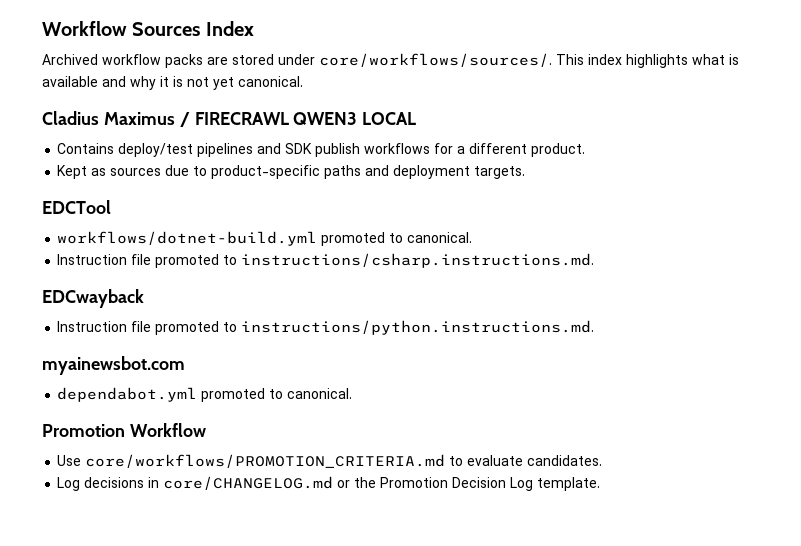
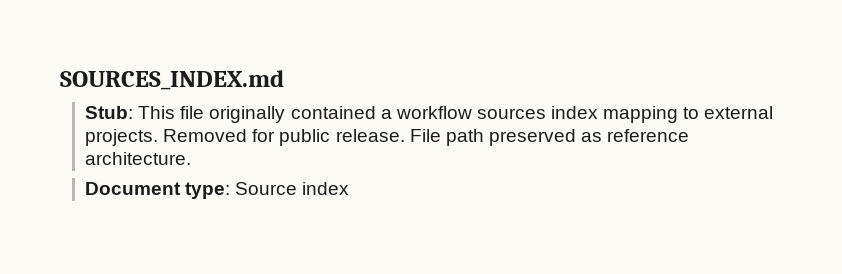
- Workflow Sources Index
- Archived workflow packs are stored under core/workflows/sources/. This index highlights what is available and why it is not yet canonical.
- Cladius Maximus / FIRECRAWL QWEN3 LOCAL
- Contains deploy/test pipelines and SDK publish workflows for a different product.
- Kept as sources due to product-specific paths and deployment targets.
- EDCTool
- workflows/dotnet-build.yml promoted to canonical.
- Instruction file promoted to instructions/csharp.instructions.md.
- EDCwayback
- Instruction file promoted to instructions/python.instructions.md.
- myainewsbot.com
- dependabot.yml promoted to canonical.
- Promotion Workflow
- Use core/workflows/PROMOTION_CRITERIA.md to evaluate candidates.
- Log decisions in core/CHANGELOG.md or the Promotion Decision Log template.
+ SOURCES_INDEX.md
+ Stub: This file originally contained a workflow sources index mapping to external projects. Removed for public release. File path preserved as reference architecture.
+ Document type: Source index

